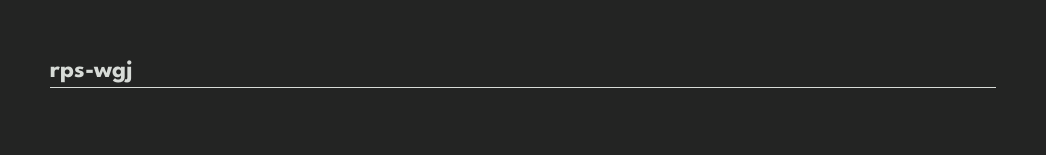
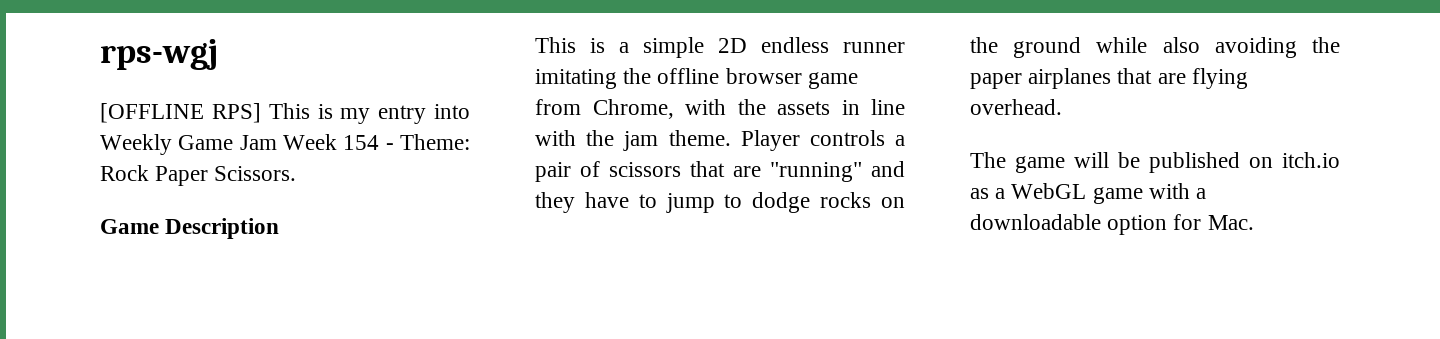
+ [OFFLINE RPS] This is my entry into Weekly Game Jam Week 154 - Theme: Rock Paper Scissors.
+ Game Description
+ This is a simple 2D endless runner imitating the offline browser game from Chrome, with the assets in line with the jam theme. Player controls a pair of scissors that are "running" and they have to jump to dodge rocks on the ground while also avoiding the paper airplanes that are flying overhead.
+ The game will be published on itch.io as a WebGL game with a downloadable option for Mac.

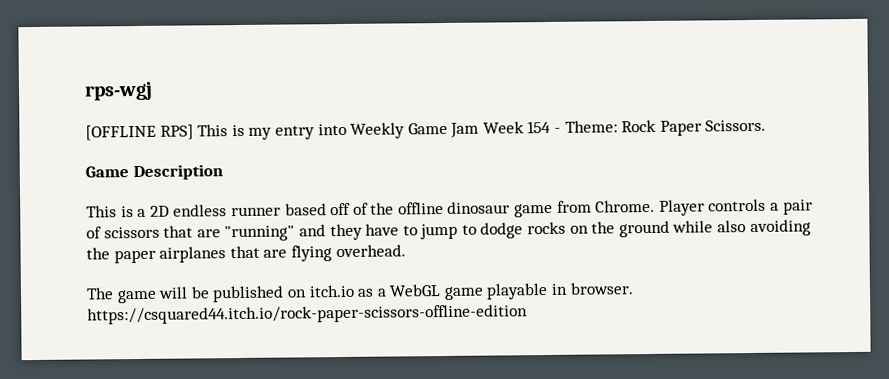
- This is a simple 2D endless runner imitating the offline browser game from Chrome, with the assets in line with the jam theme.
+ This is a 2D endless runner based off of the offline dinosaur game from Chrome.
- The game will be published on itch.io as a WebGL game with a downloadable option for Mac.
+ The game will be published on itch.io as a WebGL game playable in browser. https://csquared44.itch.io/rock-paper-scissors-offline-edition

